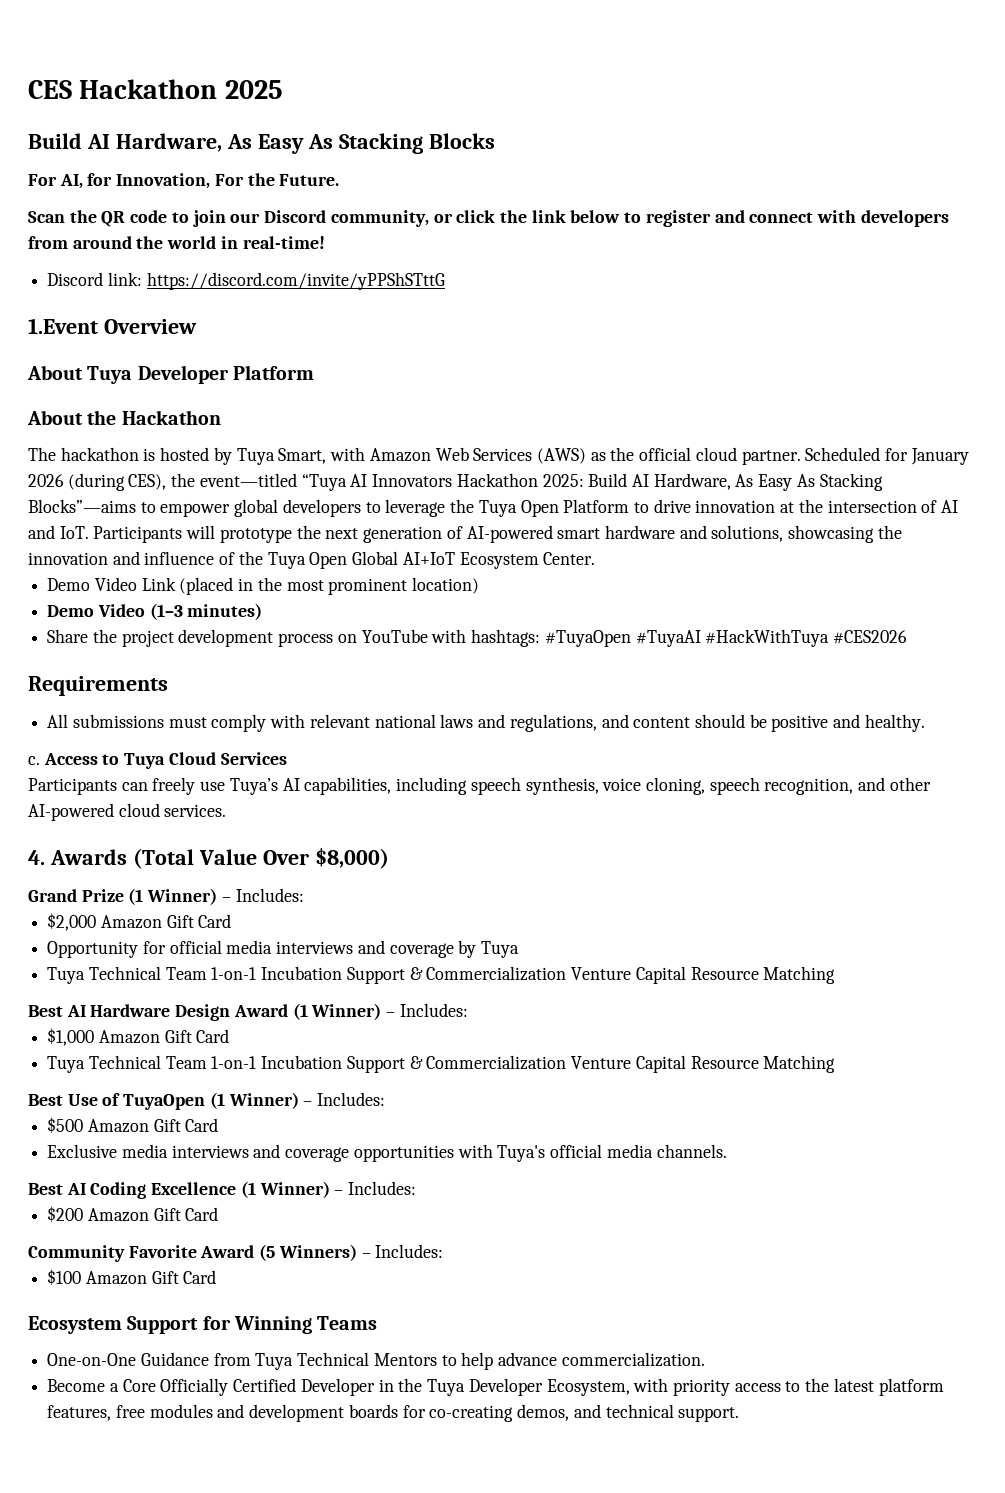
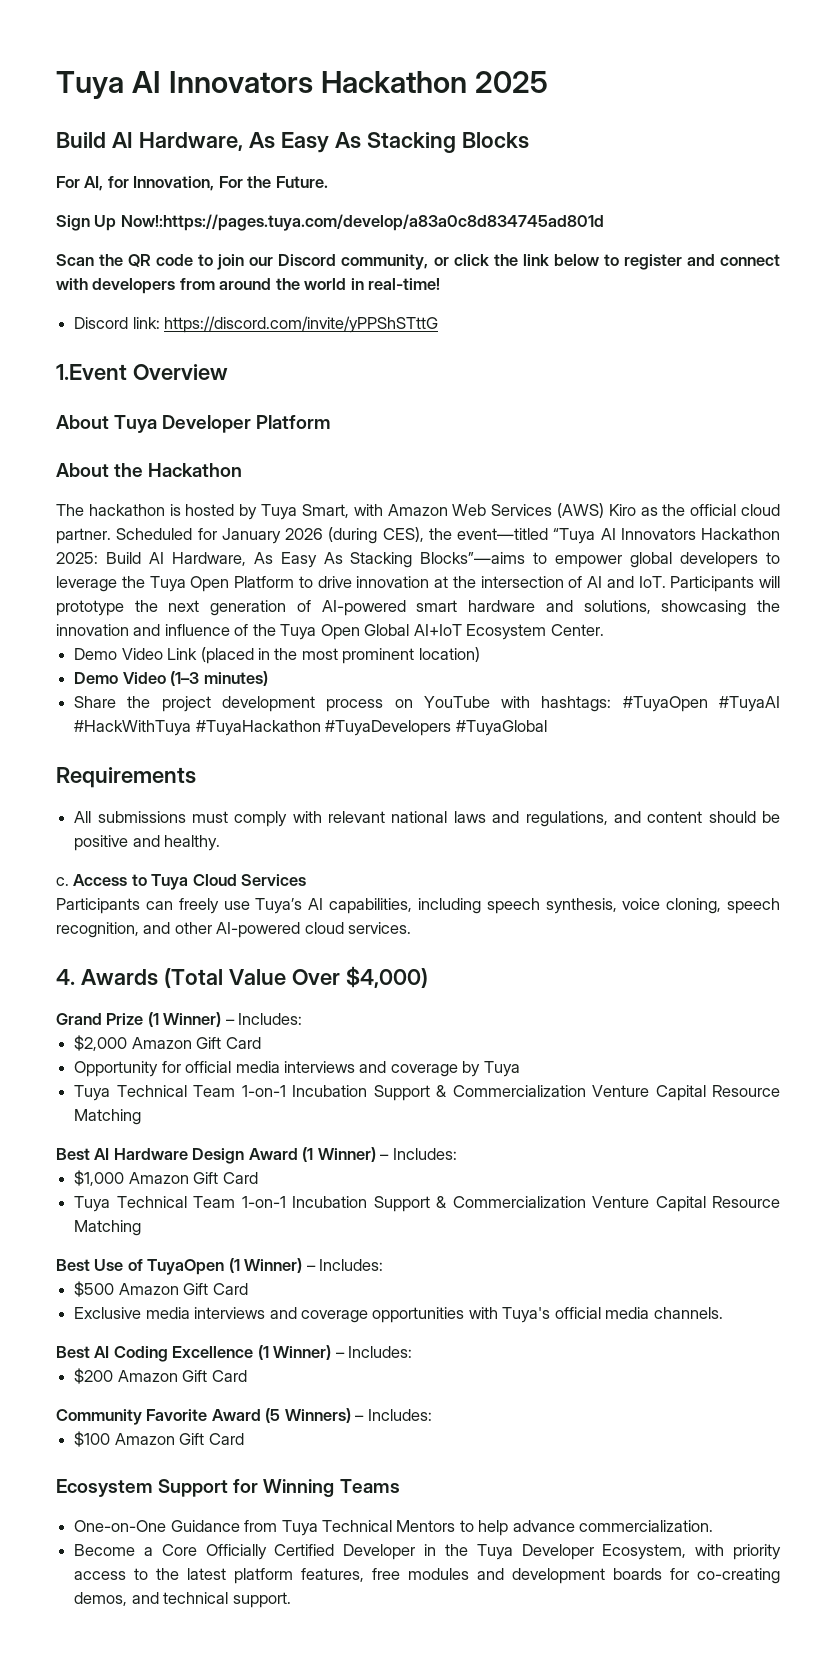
- CES Hackathon 2025
+ Tuya AI Innovators Hackathon 2025
+ Sign Up Now!:https://pages.tuya.com/develop/a83a0c8d834745ad801d
- The hackathon is hosted by Tuya Smart, with Amazon Web Services (AWS) as the official cloud partner.
+ The hackathon is hosted by Tuya Smart, with Amazon Web Services (AWS) Kiro as the official cloud partner.
- Share the project development process on YouTube with hashtags: #TuyaOpen #TuyaAI #HackWithTuya #CES2026
+ Share the project development process on YouTube with hashtags: #TuyaOpen #TuyaAI #HackWithTuya #TuyaHackathon #TuyaDevelopers #TuyaGlobal
- 4. Awards (Total Value Over $8,000)
+ 4. Awards (Total Value Over $4,000)

